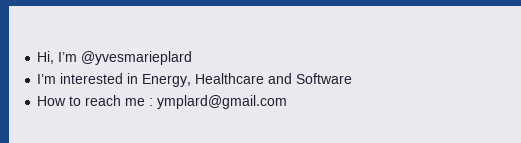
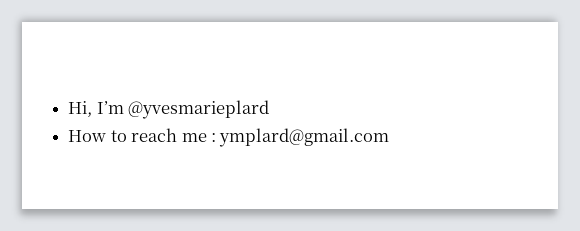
- I’m interested in Energy, Healthcare and Software

